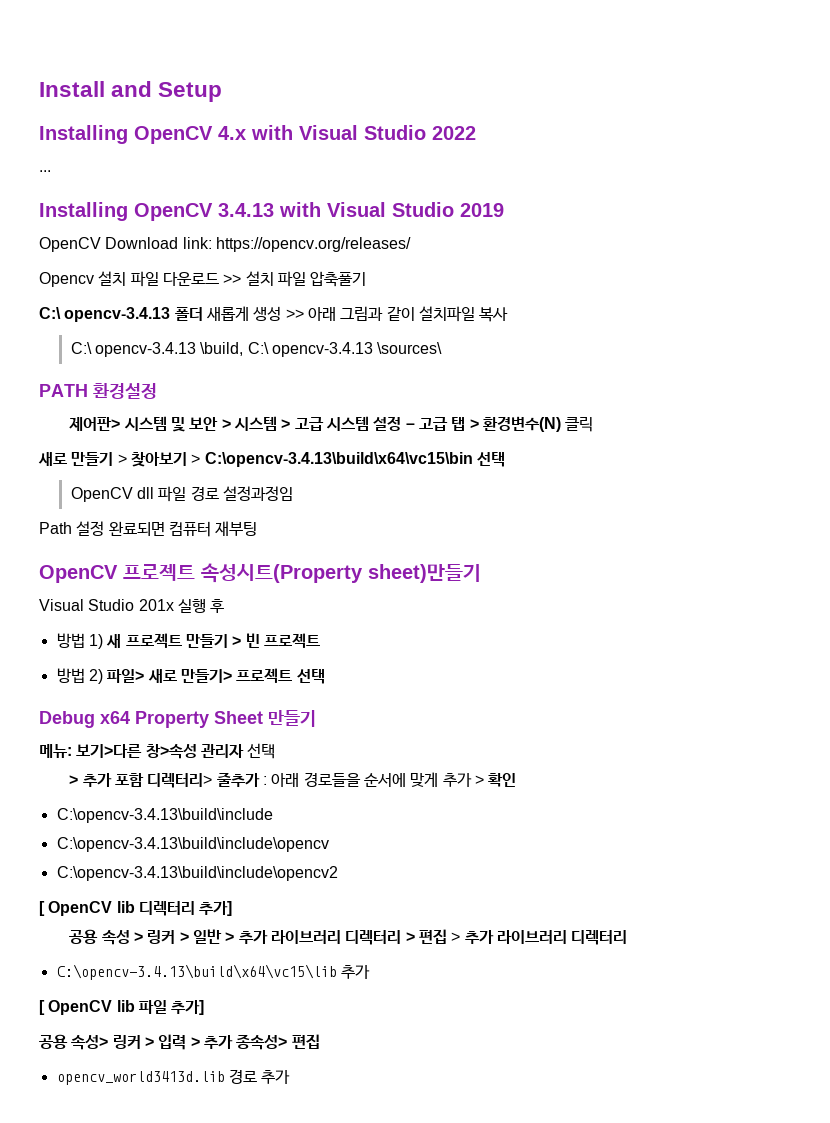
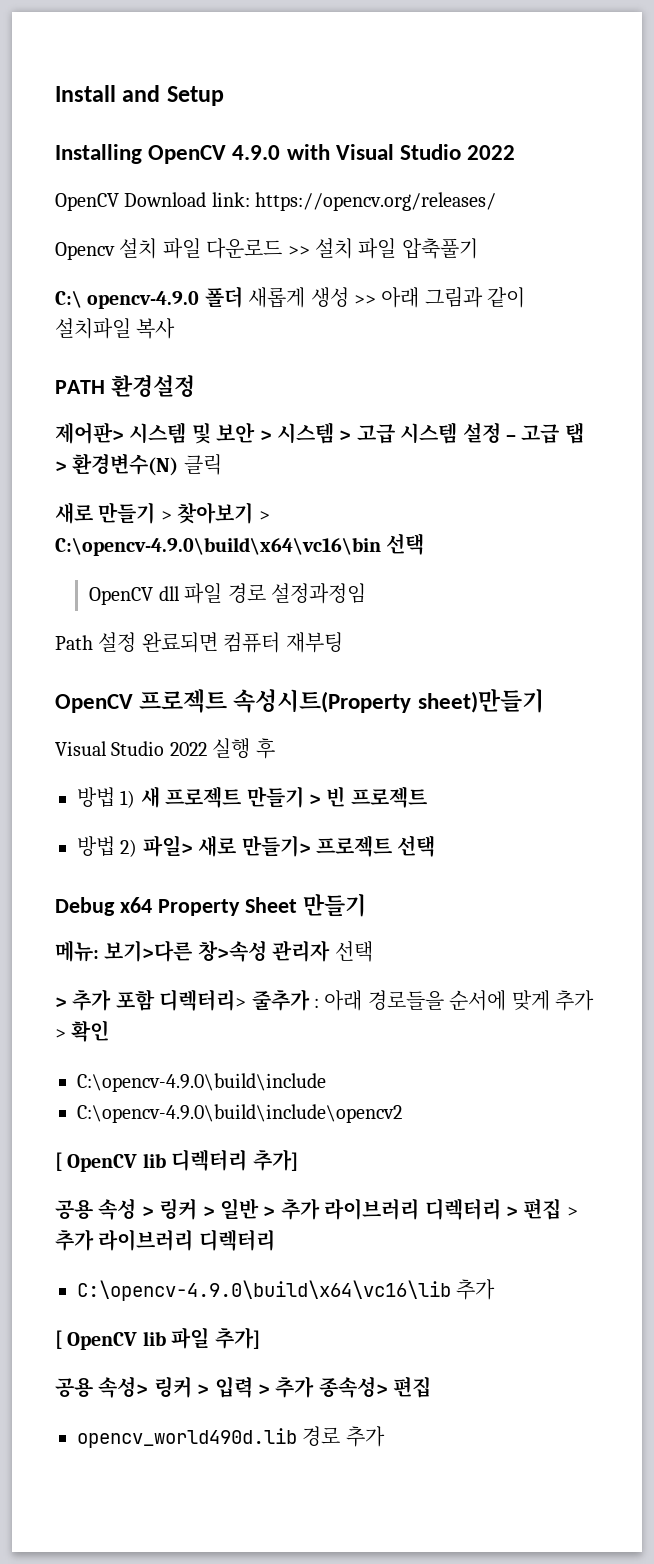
- Installing OpenCV 4.x with Visual Studio 2022
+ Installing OpenCV 4.9.0 with Visual Studio 2022
- ...
- Installing OpenCV 3.4.13 with Visual Studio 2019
- C:\ opencv-3.4.13 폴더 새롭게 생성 >> 아래 그림과 같이 설치파일 복사
+ C:\ opencv-4.9.0 폴더 새롭게 생성 >> 아래 그림과 같이 설치파일 복사
- C:\ opencv-3.4.13 \build, C:\ opencv-3.4.13 \sources\
- 새로 만들기 > 찾아보기 > C:\opencv-3.4.13\build\x64\vc15\bin 선택
+ 새로 만들기 > 찾아보기 > C:\opencv-4.9.0\build\x64\vc16\bin 선택
- Visual Studio 201x 실행 후
+ Visual Studio 2022 실행 후
- C:\opencv-3.4.13\build\include
- C:\opencv-3.4.13\build\include\opencv
- C:\opencv-3.4.13\build\include\opencv2
+ C:\opencv-4.9.0\build\include
+ C:\opencv-4.9.0\build\include\opencv2
- C:\opencv-3.4.13\build\x64\vc15\lib 추가
+ C:\opencv-4.9.0\build\x64\vc16\lib 추가
- opencv_world3413d.lib 경로 추가
+ opencv_world490d.lib 경로 추가

